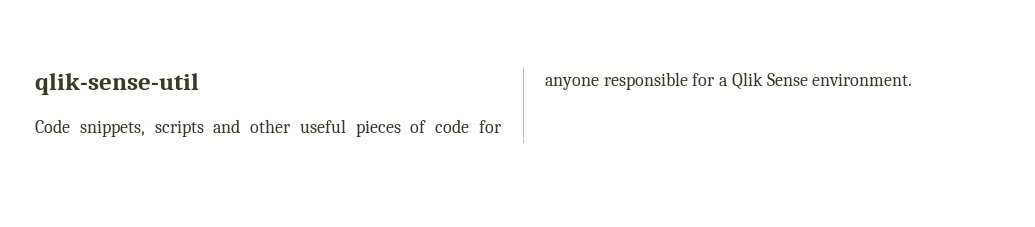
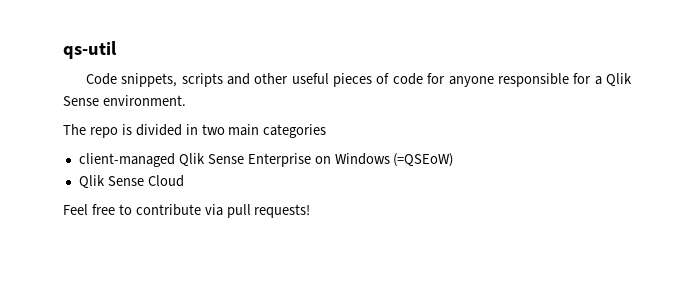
- qlik-sense-util
+ qs-util
+ The repo is divided in two main categories
+ client-managed Qlik Sense Enterprise on Windows (=QSEoW)
+ Qlik Sense Cloud
+ Feel free to contribute via pull requests!

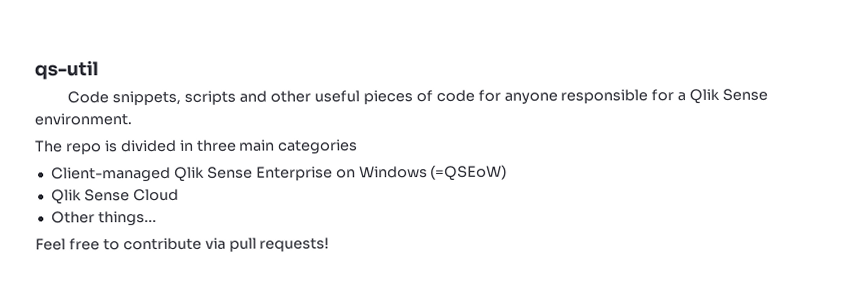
- The repo is divided in two main categories
+ The repo is divided in three main categories
- client-managed Qlik Sense Enterprise on Windows (=QSEoW)
+ Client-managed Qlik Sense Enterprise on Windows (=QSEoW)
+ Other things...

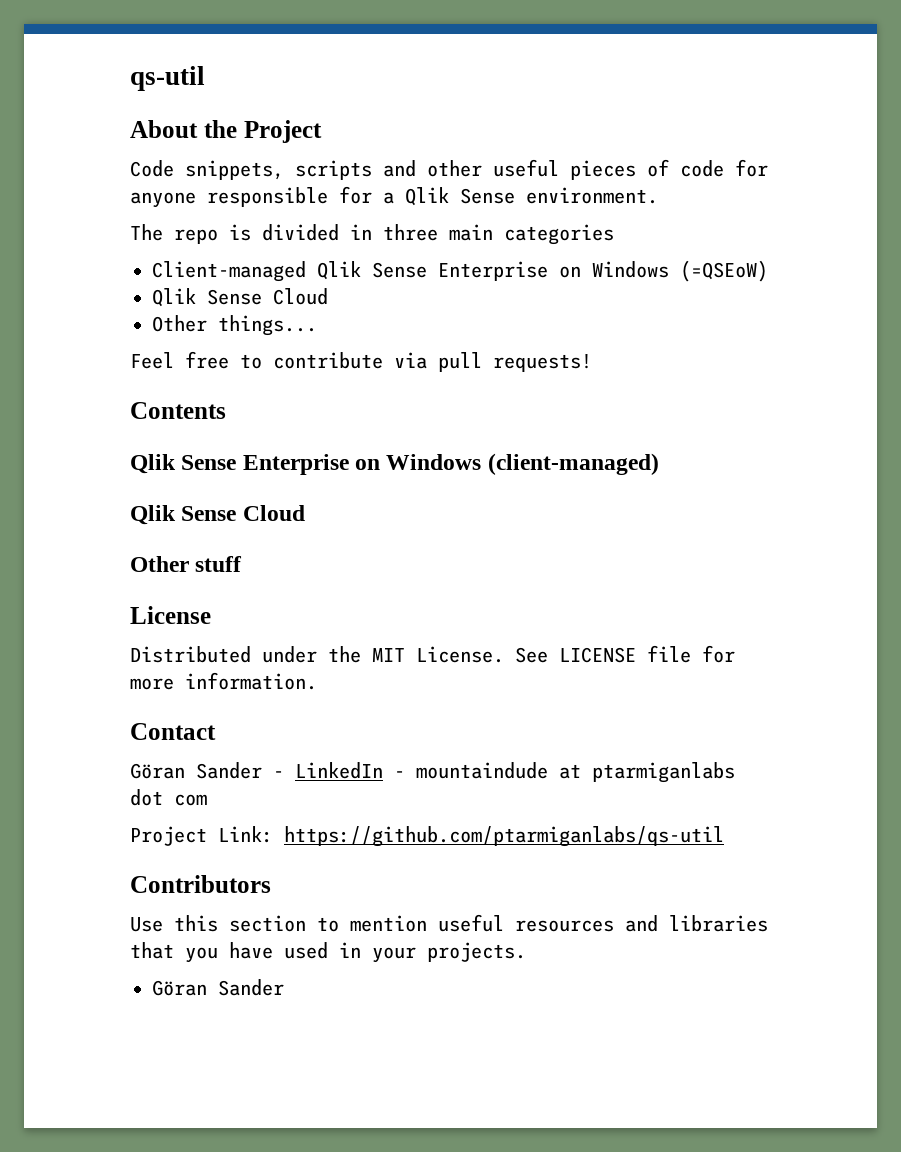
+ About the Project
+ Contents
+ Qlik Sense Enterprise on Windows (client-managed)
+ Qlik Sense Cloud
+ Other stuff
+ License
+ Distributed under the MIT License. See LICENSE file for more information.
+ Contact
+ Göran Sander - LinkedIn - mountaindude at ptarmiganlabs dot com
+ Project Link: https://github.com/ptarmiganlabs/qs-util
+ Contributors
+ Use this section to mention useful resources and libraries that you have used in your projects.
+ Göran Sander

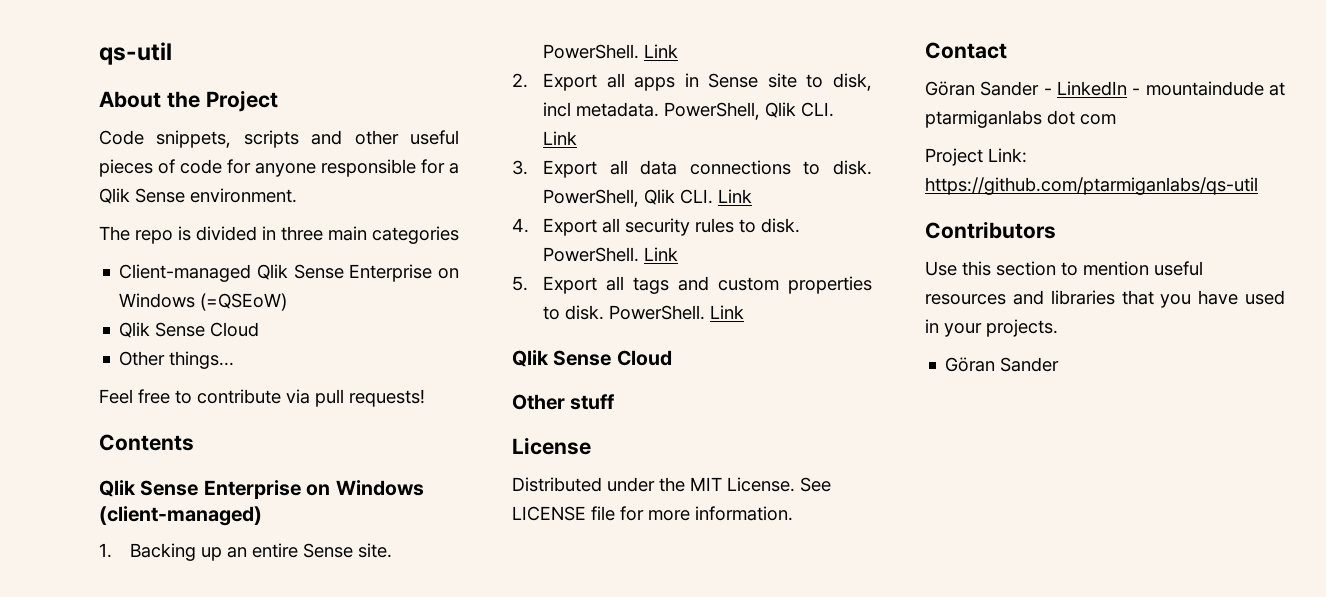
+ 1. Backing up an entire Sense site. PowerShell. Link
+ 2. Export all apps in Sense site to disk, incl metadata. PowerShell, Qlik CLI. Link
+ 3. Export all data connections to disk. PowerShell, Qlik CLI. Link
+ 4. Export all security rules to disk. PowerShell. Link
+ 5. Export all tags and custom properties to disk. PowerShell. Link

